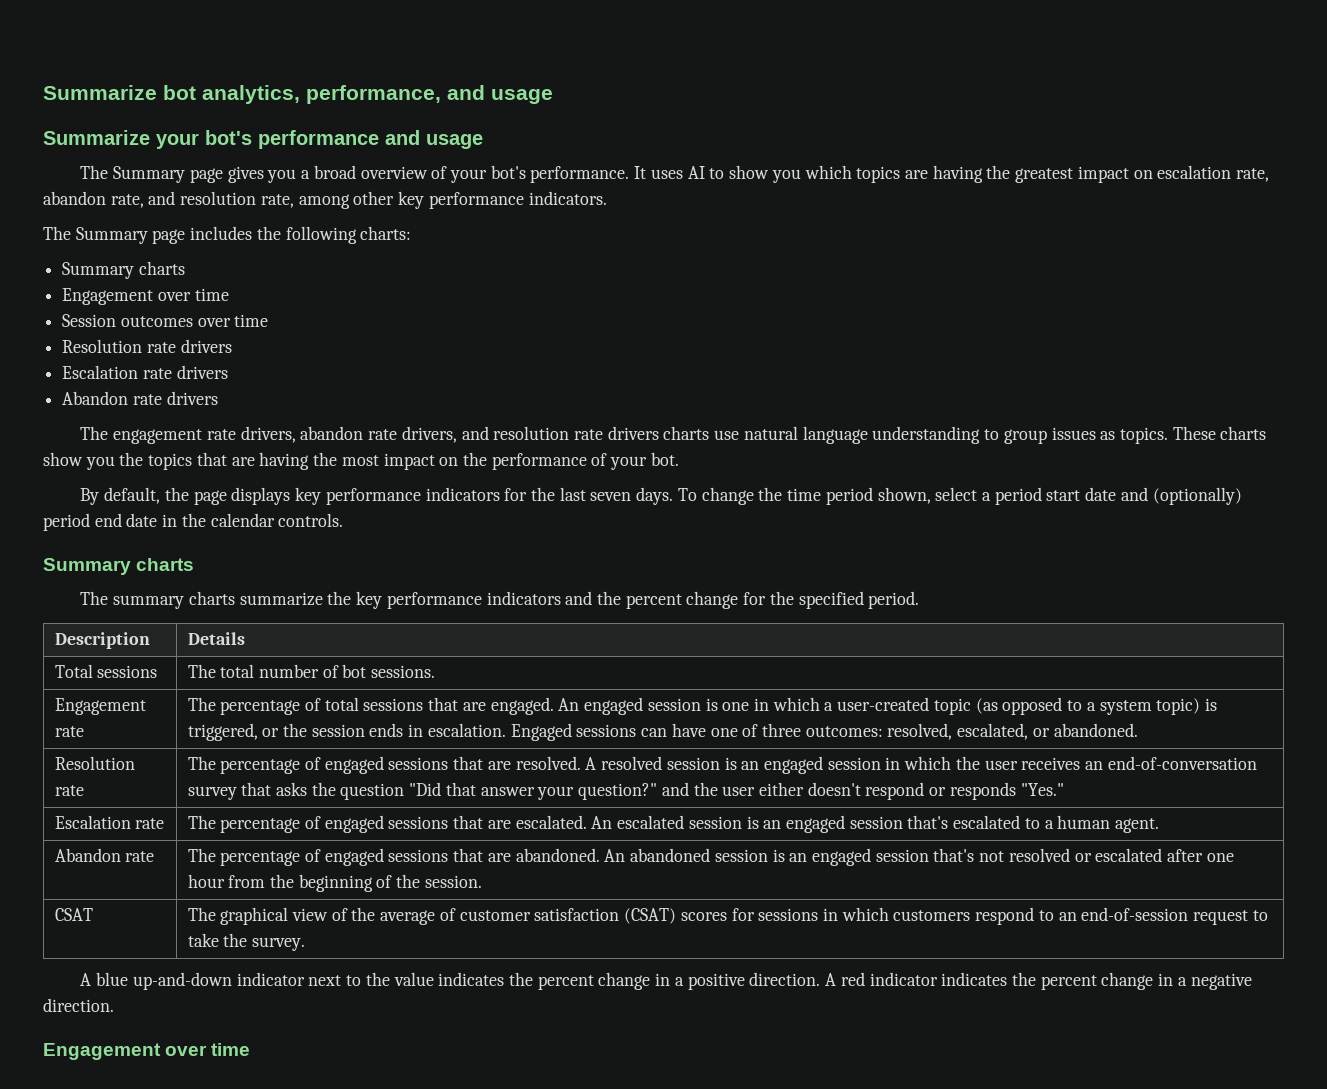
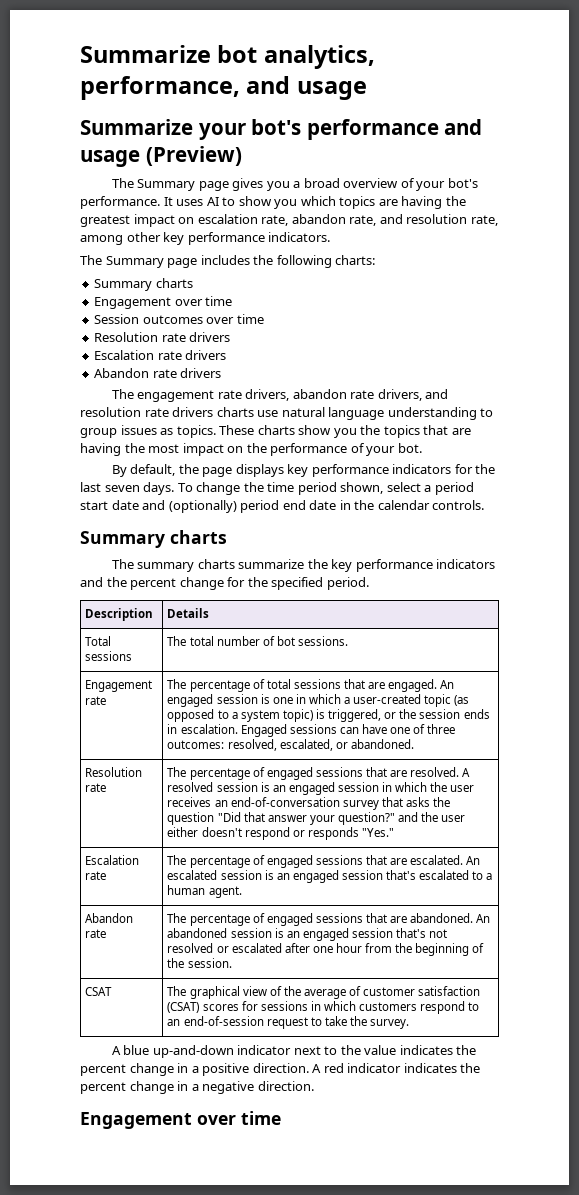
- Summarize your bot's performance and usage
+ Summarize your bot's performance and usage (Preview)

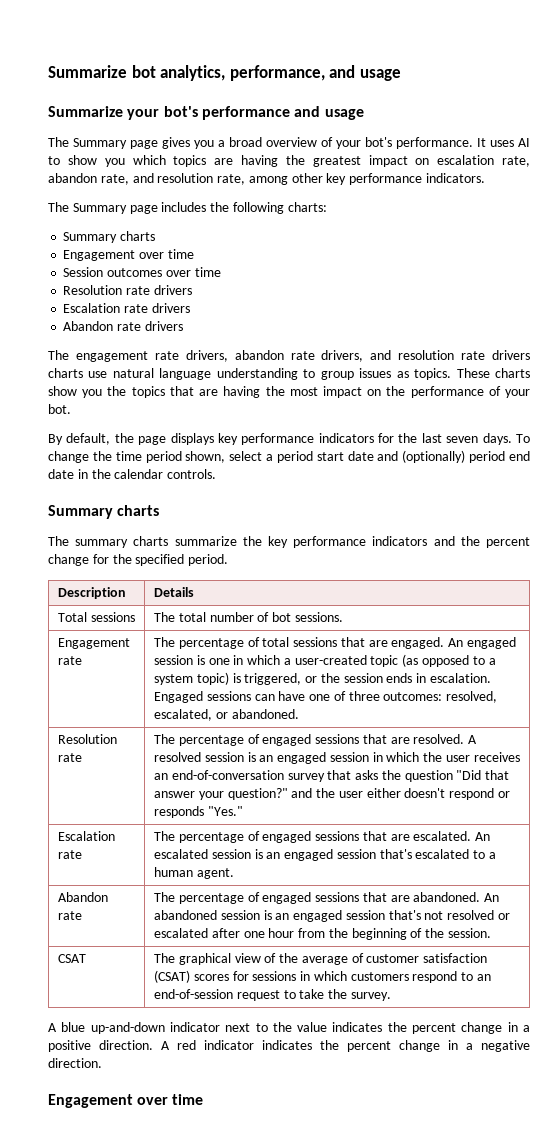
- Summarize your bot's performance and usage (Preview)
+ Summarize your bot's performance and usage

